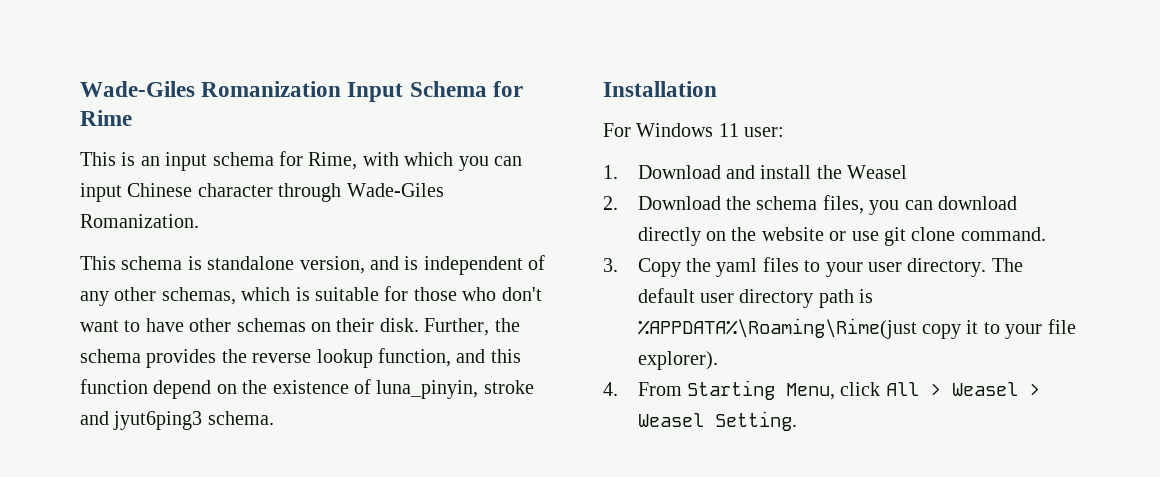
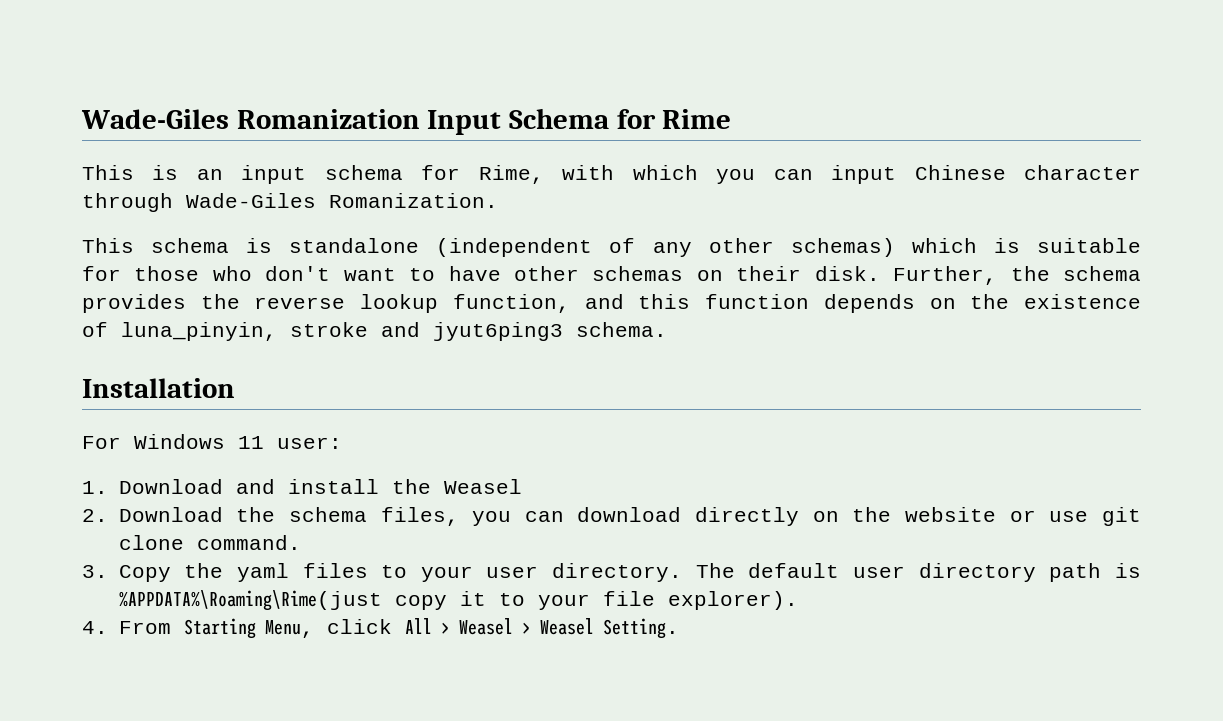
- This schema is standalone version, and is independent of any other schemas, which is suitable for those who don't want to have other schemas on their disk.
+ This schema is standalone (independent of any other schemas) which is suitable for those who don't want to have other schemas on their disk.
- Further, the schema provides the reverse lookup function, and this function depend on the existence of luna_pinyin, stroke and jyut6ping3 schema.
+ Further, the schema provides the reverse lookup function, and this function depends on the existence of luna_pinyin, stroke and jyut6ping3 schema.

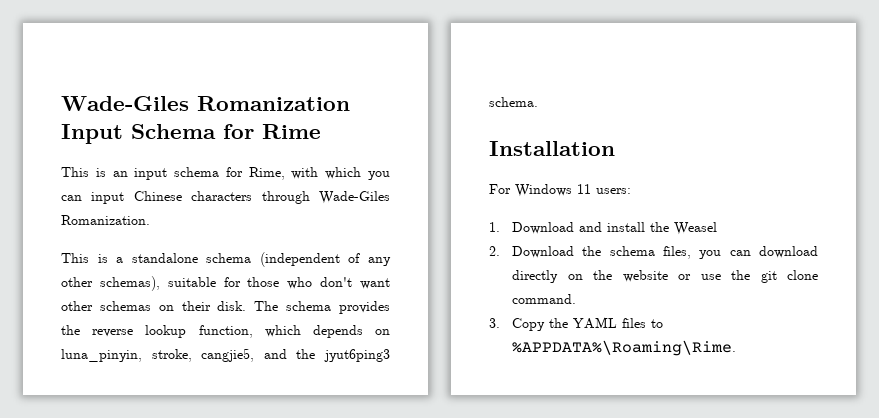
- This is an input schema for Rime, with which you can input Chinese character through Wade-Giles Romanization.
+ This is an input schema for Rime, with which you can input Chinese characters through Wade-Giles Romanization.
- This schema is standalone (independent of any other schemas) which is suitable for those who don't want to have other schemas on their disk.
+ This is a standalone schema (independent of any other schemas), suitable for those who don't want other schemas on their disk.
- Further, the schema provides the reverse lookup function, and this function depends on the existence of luna_pinyin, stroke and jyut6ping3 schema.
+ The schema provides the reverse lookup function, which depends on luna_pinyin, stroke, cangjie5, and the jyut6ping3 schema.
- For Windows 11 user:
+ For Windows 11 users:
- 2. Download the schema files, you can download directly on the website or use git clone command.
+ 2. Download the schema files, you can download directly on the website or use the git clone command.
- 3. Copy the yaml files to your user directory. The default user directory path is %APPDATA%\Roaming\Rime(just copy it to your file explorer).
- 4. From Starting Menu, click All > Weasel > Weasel Setting.
+ 3. Copy the YAML files to %APPDATA%\Roaming\Rime.

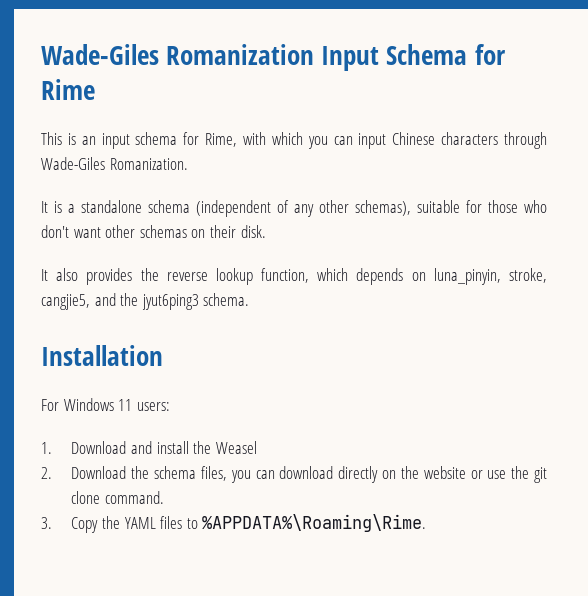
- This is a standalone schema (independent of any other schemas), suitable for those who don't want other schemas on their disk. The schema provides the reverse lookup function, which depends on luna_pinyin, stroke, cangjie5, and the jyut6ping3 schema.
+ It is a standalone schema (independent of any other schemas), suitable for those who don't want other schemas on their disk.
+ It also provides the reverse lookup function, which depends on luna_pinyin, stroke, cangjie5, and the jyut6ping3 schema.

